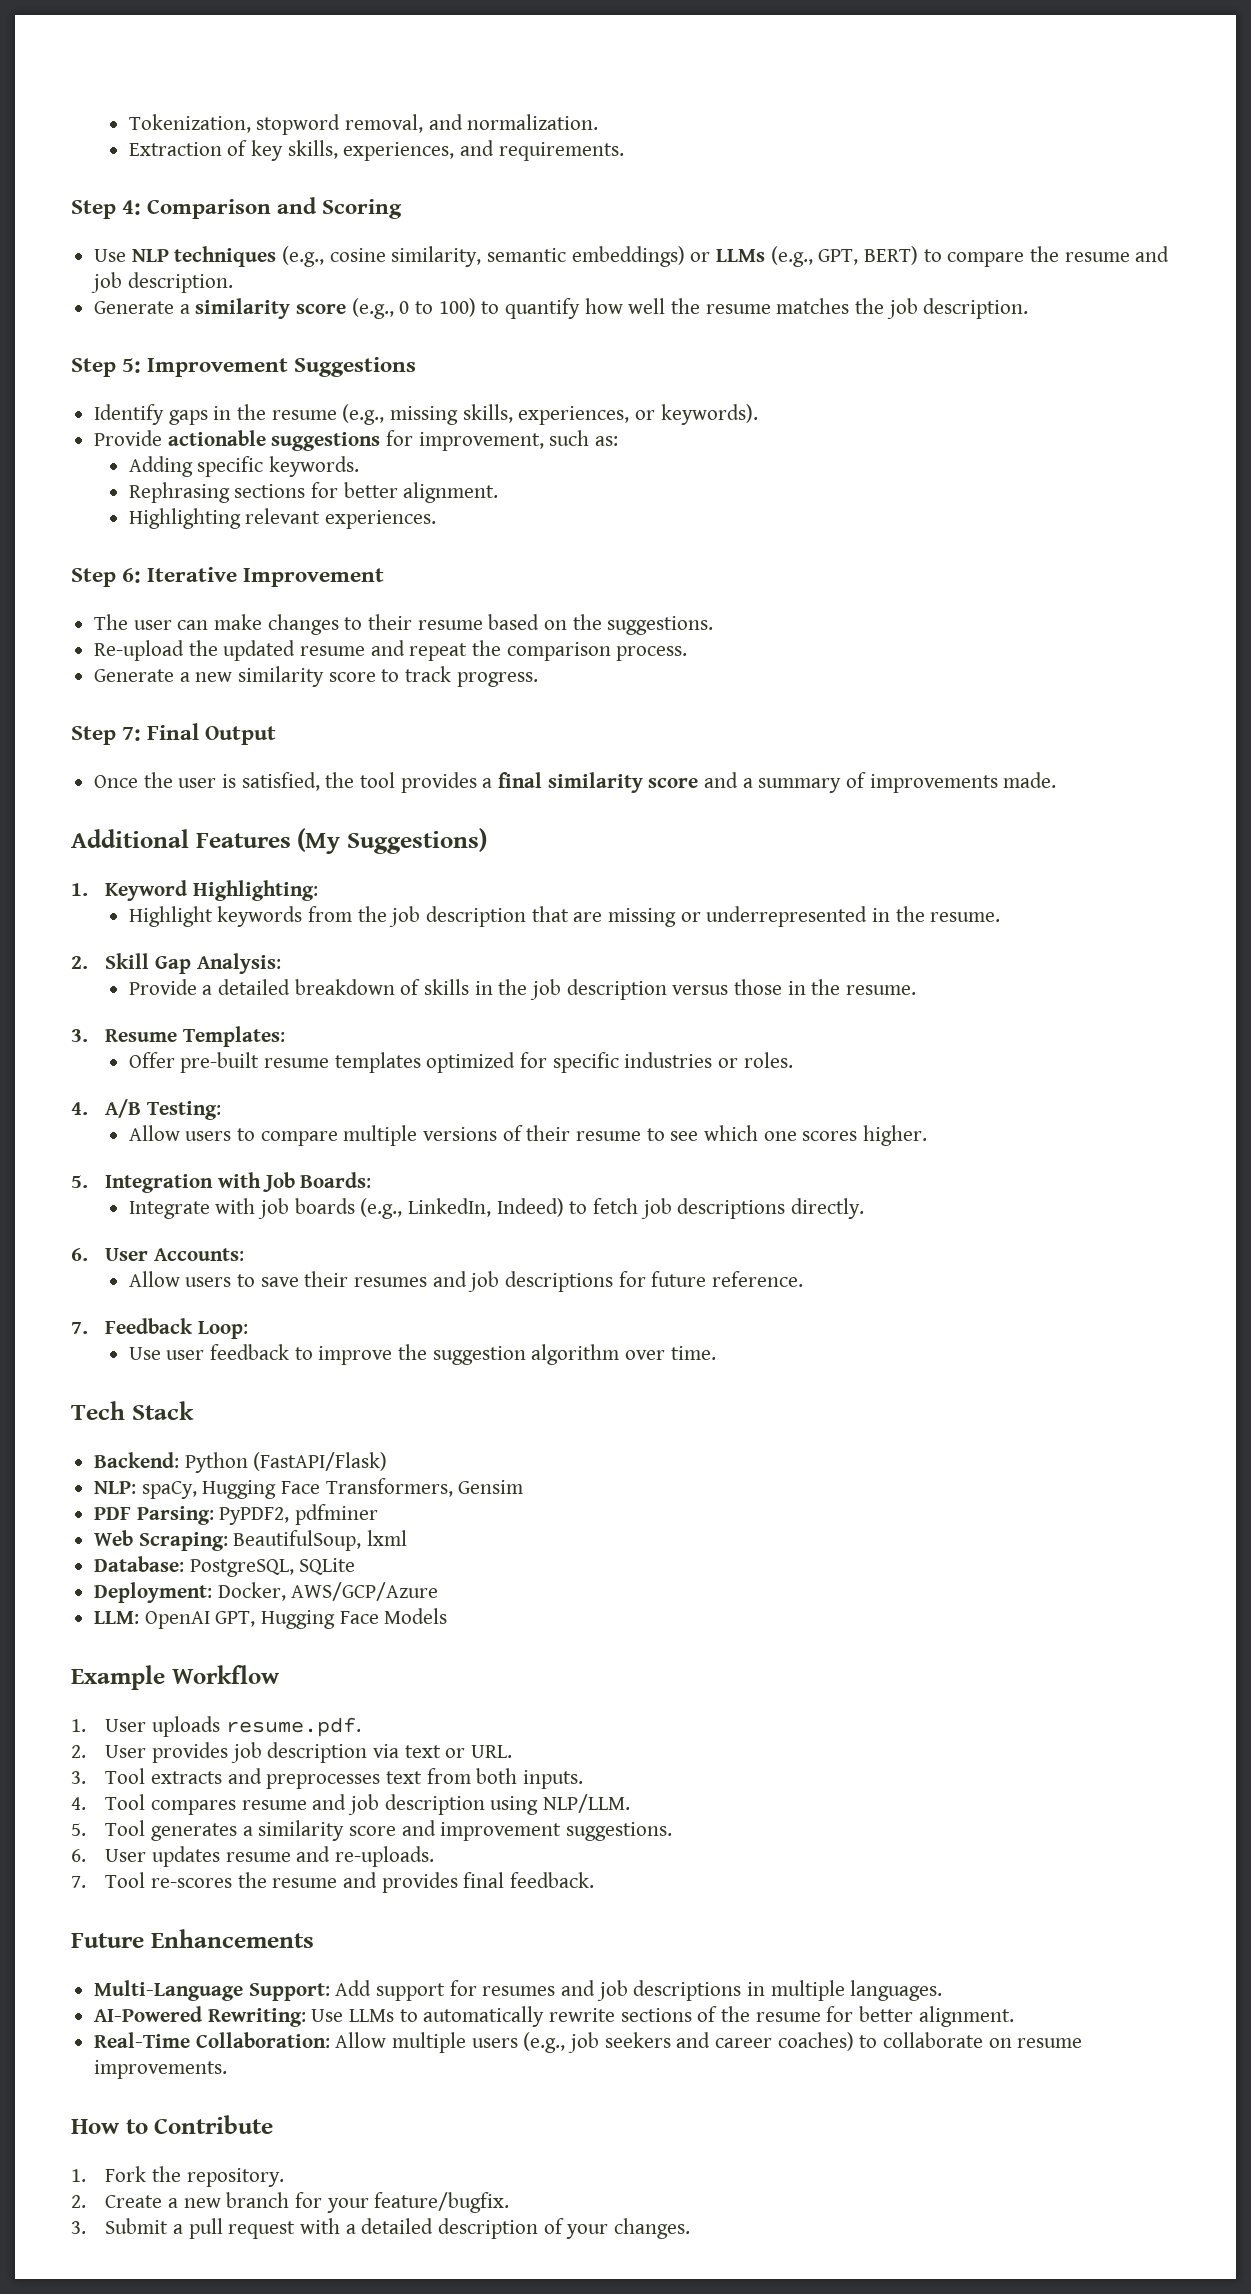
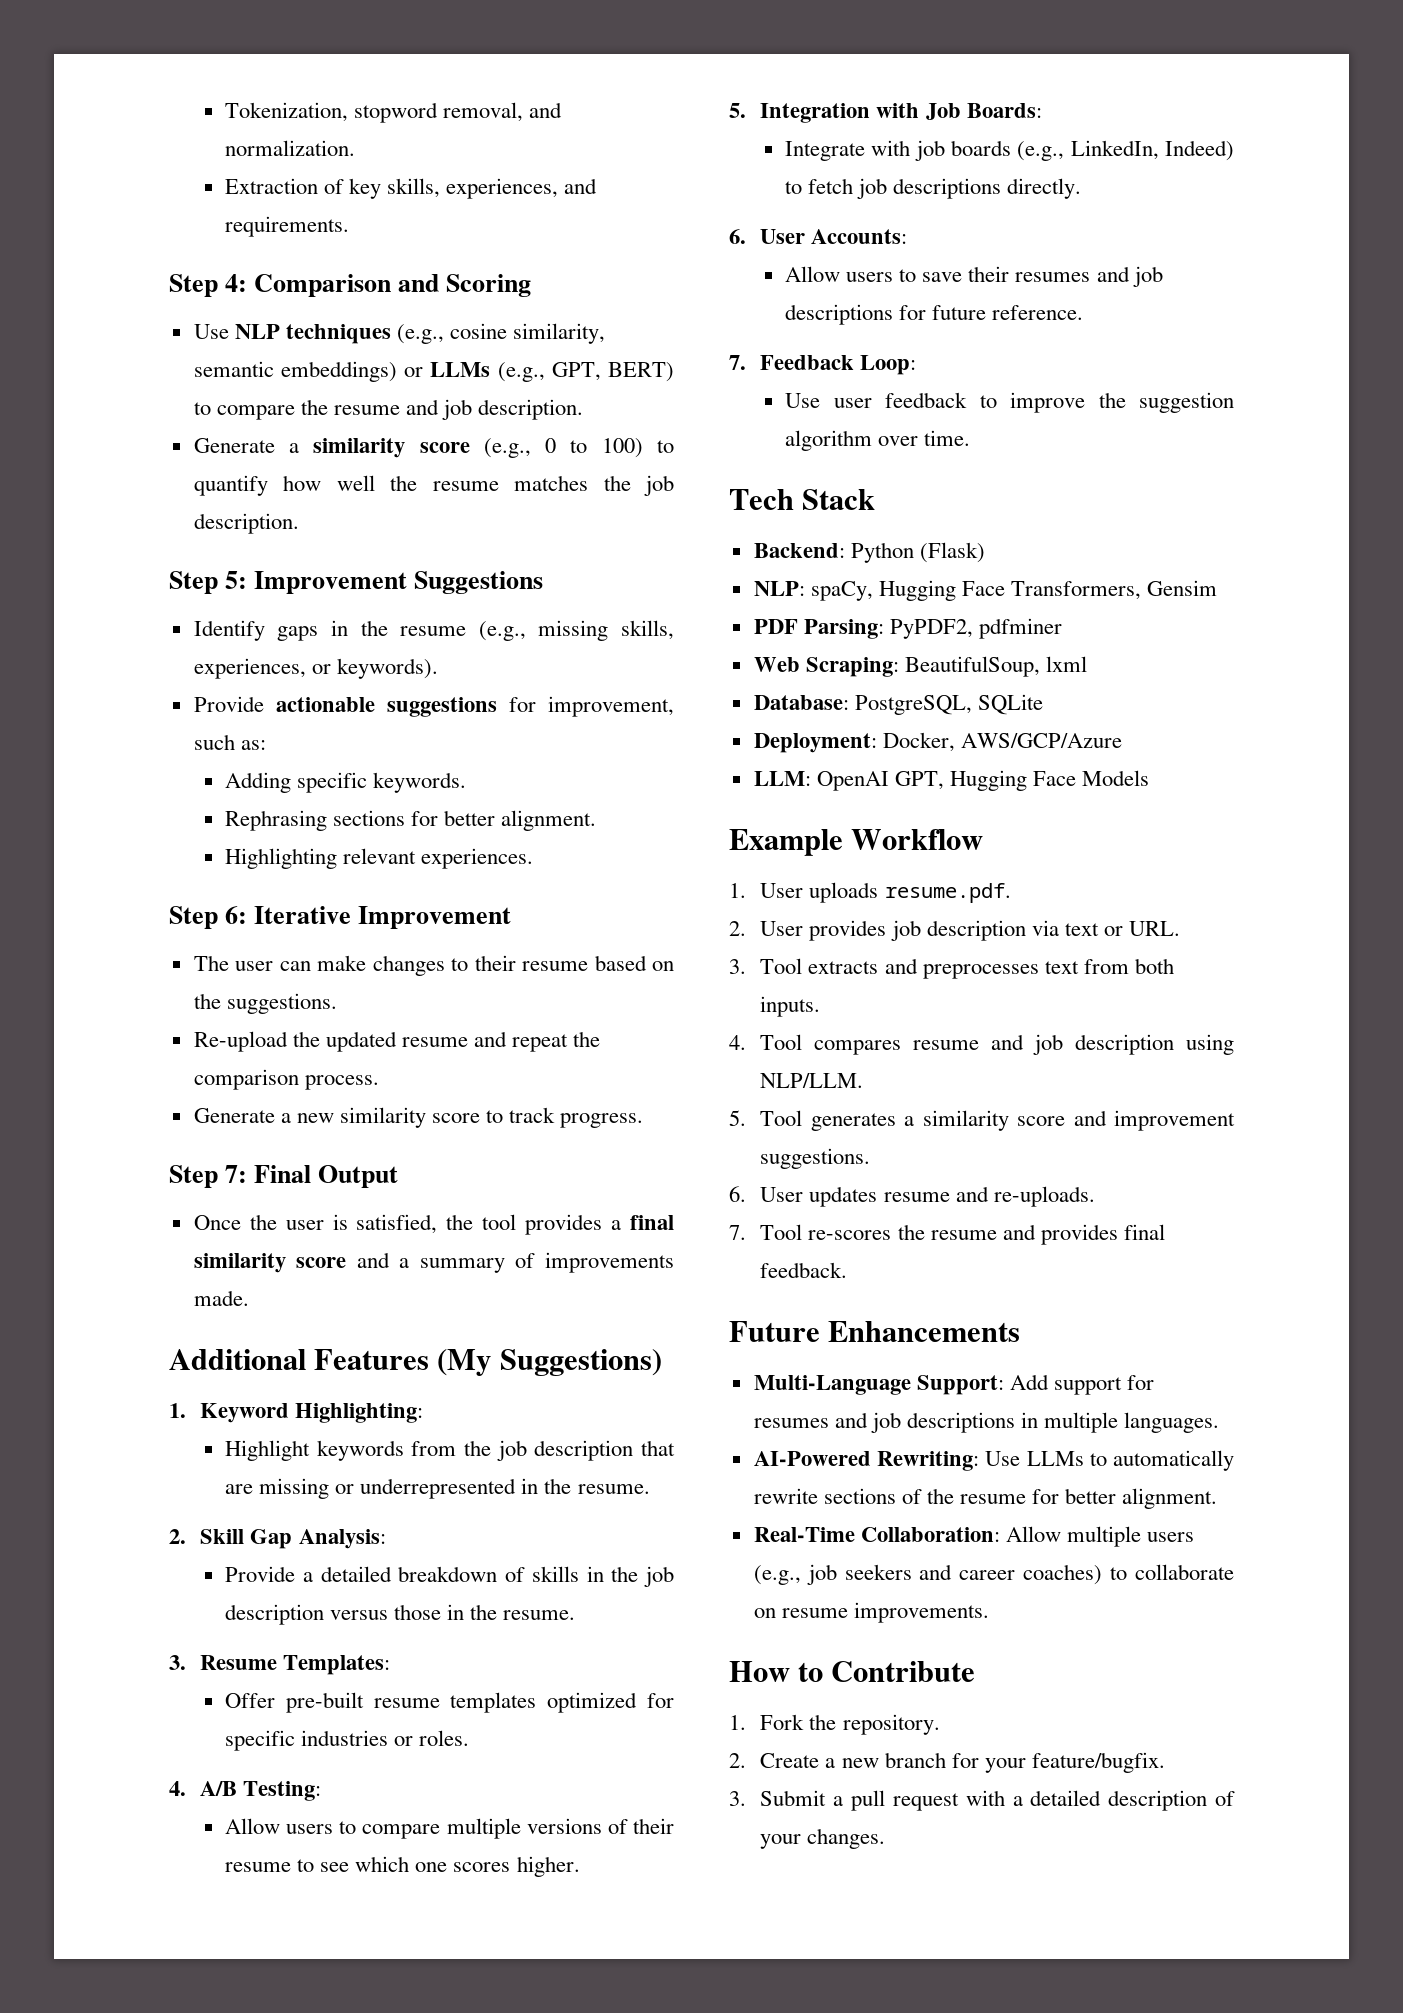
- Backend: Python (FastAPI/Flask)
+ Backend: Python (Flask)

